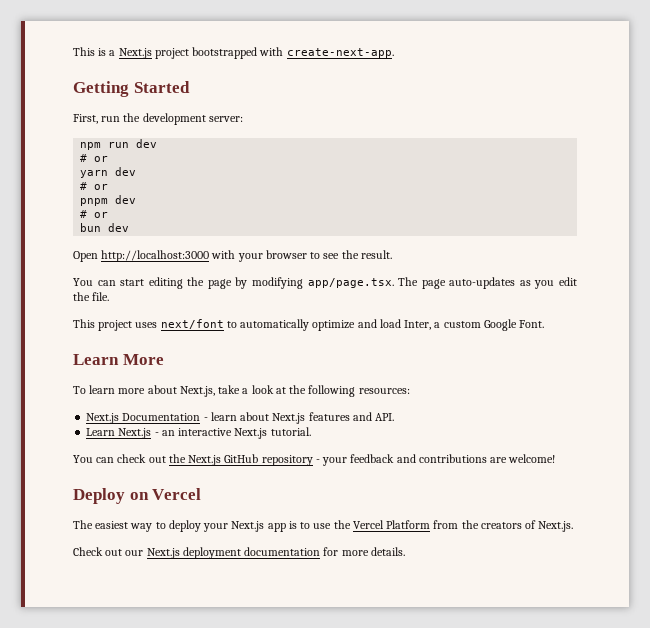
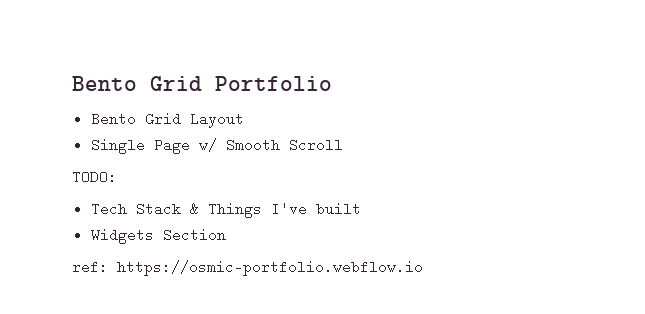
- This is a Next.js project bootstrapped with create-next-app.
- Getting Started
- First, run the development server:
- npm run dev
- # or
- yarn dev
- # or
- pnpm dev
- # or
- bun dev
- Open http://localhost:3000 with your browser to see the result.
- You can start editing the page by modifying app/page.tsx. The page auto-updates as you edit the file.
- This project uses next/font to automatically optimize and load Inter, a custom Google Font.
- Learn More
- To learn more about Next.js, take a look at the following resources:
- Next.js Documentation - learn about Next.js features and API.
- Learn Next.js - an interactive Next.js tutorial.
- You can check out the Next.js GitHub repository - your feedback and contributions are welcome!
- Deploy on Vercel
- The easiest way to deploy your Next.js app is to use the Vercel Platform from the creators of Next.js.
- Check out our Next.js deployment documentation for more details.
+ Bento Grid Portfolio
+ Bento Grid Layout
+ Single Page w/ Smooth Scroll
+ TODO:
+ Tech Stack & Things I've built
+ Widgets Section
+ ref: https://osmic-portfolio.webflow.io

